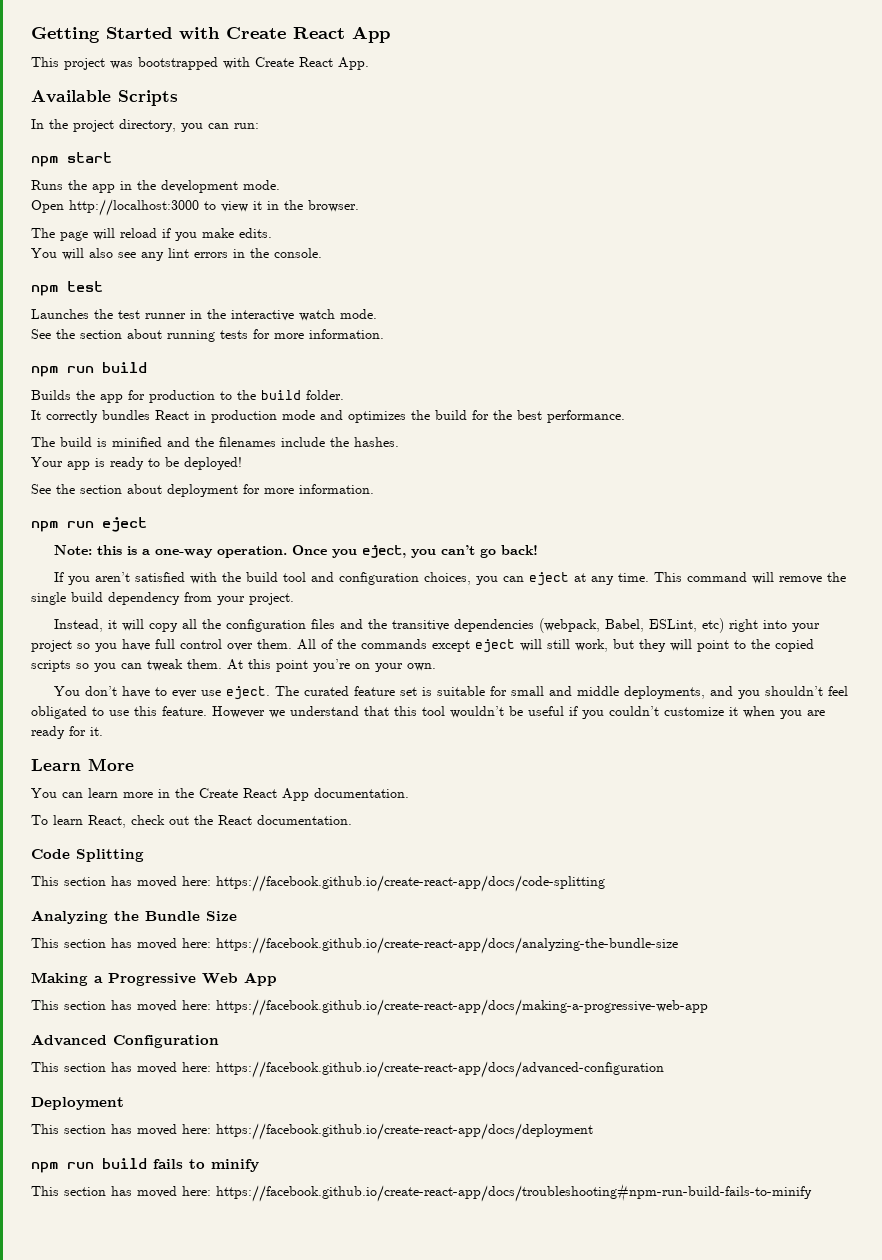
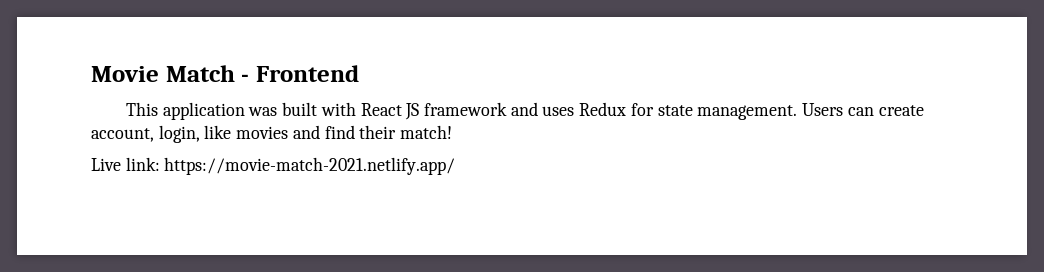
- Getting Started with Create React App
- This project was bootstrapped with Create React App.
- Available Scripts
- In the project directory, you can run:
- npm start
- Runs the app in the development mode.
- Open http://localhost:3000 to view it in the browser.
- The page will reload if you make edits.
- You will also see any lint errors in the console.
- npm test
- Launches the test runner in the interactive watch mode.
- See the section about running tests for more information.
- npm run build
- Builds the app for production to the build folder.
- It correctly bundles React in production mode and optimizes the build for the best performance.
- The build is minified and the filenames include the hashes.
- Your app is ready to be deployed!
- See the section about deployment for more information.
- npm run eject
- Note: this is a one-way operation. Once you eject, you can’t go back!
- If you aren’t satisfied with the build tool and configuration choices, you can eject at any time. This command will remove the single build dependency from your project.
- Instead, it will copy all the configuration files and the transitive dependencies (webpack, Babel, ESLint, etc) right into your project so you have full control over them. All of the commands except eject will still work, but they will point to the copied scripts so you can tweak them. At this point you’re on your own.
- You don’t have to ever use eject. The curated feature set is suitable for small and middle deployments, and you shouldn’t feel obligated to use this feature. However we understand that this tool wouldn’t be useful if you couldn’t customize it when you are ready for it.
- Learn More
- You can learn more in the Create React App documentation.
- To learn React, check out the React documentation.
- Code Splitting
- This section has moved here: https://facebook.github.io/create-react-app/docs/code-splitting
- Analyzing the Bundle Size
- This section has moved here: https://facebook.github.io/create-react-app/docs/analyzing-the-bundle-size
- Making a Progressive Web App
- This section has moved here: https://facebook.github.io/create-react-app/docs/making-a-progressive-web-app
- Advanced Configuration
- This section has moved here: https://facebook.github.io/create-react-app/docs/advanced-configuration
- Deployment
- This section has moved here: https://facebook.github.io/create-react-app/docs/deployment
- npm run build fails to minify
- This section has moved here: https://facebook.github.io/create-react-app/docs/troubleshooting#npm-run-build-fails-to-minify
+ Movie Match - Frontend
+ This application was built with React JS framework and uses Redux for state management. Users can create account, login, like movies and find their match!
+ Live link: https://movie-match-2021.netlify.app/

